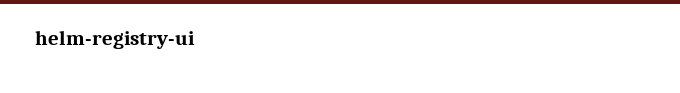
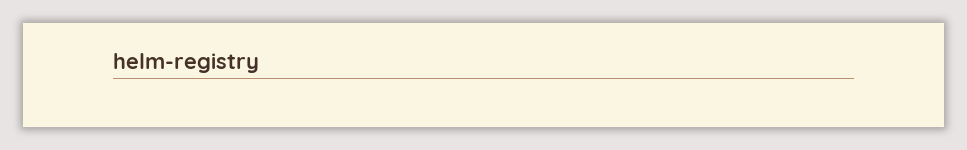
- helm-registry-ui
+ helm-registry

